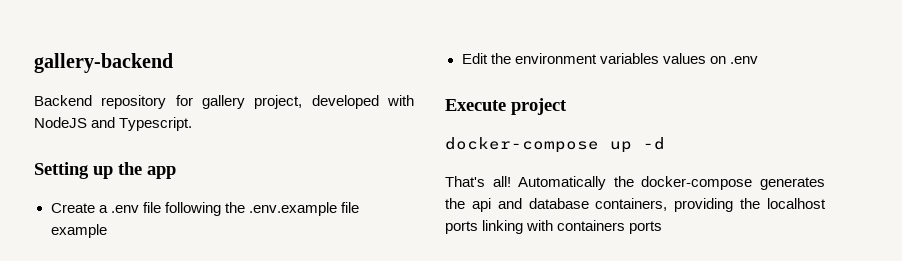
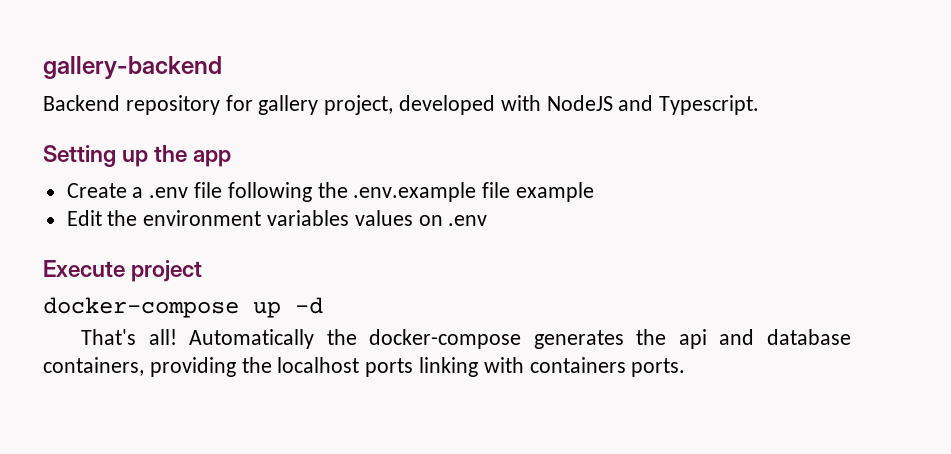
- Automatically the docker-compose generates the api and database containers, providing the localhost ports linking with containers ports
+ Automatically the docker-compose generates the api and database containers, providing the localhost ports linking with containers ports.

